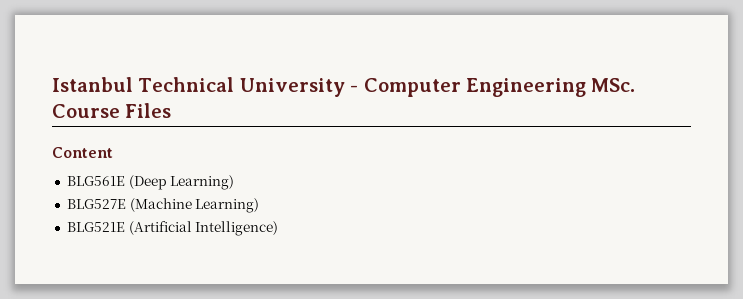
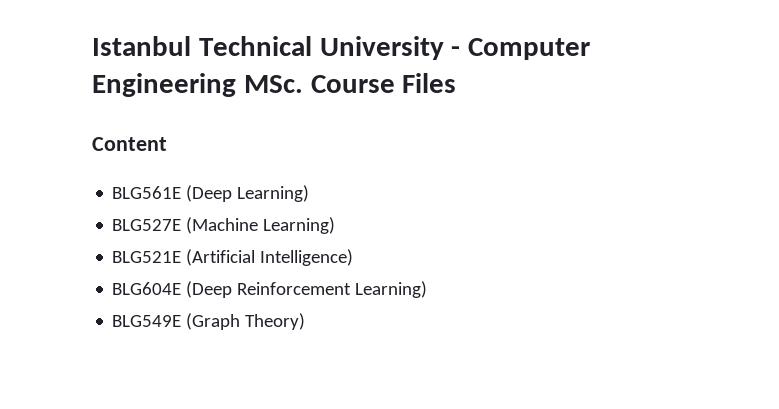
+ BLG604E (Deep Reinforcement Learning)
+ BLG549E (Graph Theory)

